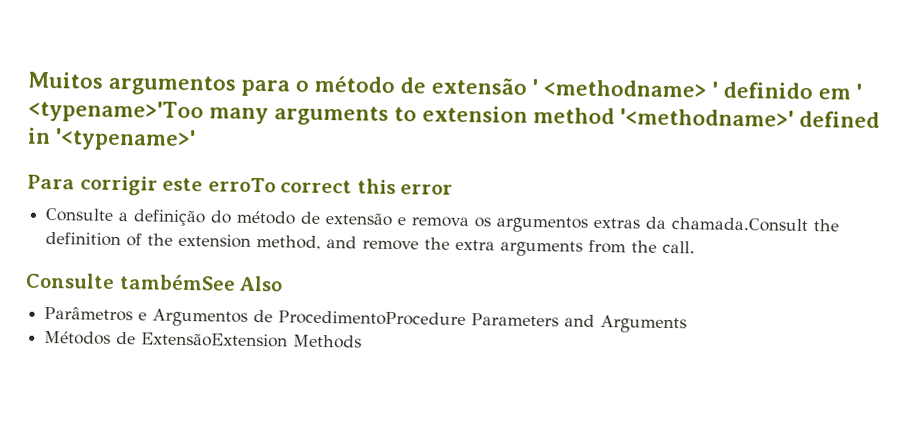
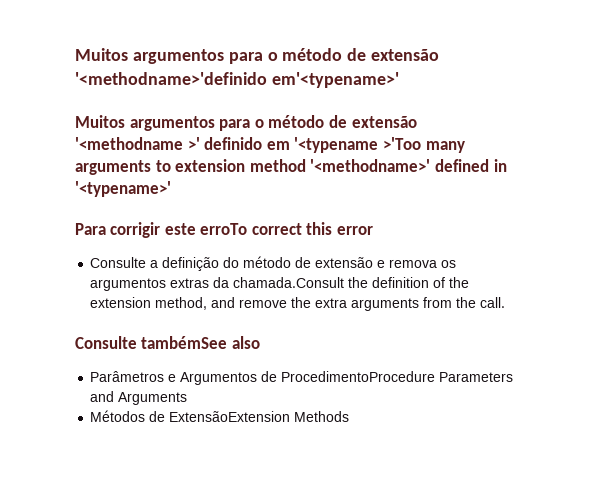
- Muitos argumentos para o método de extensão ' <methodname> ' definido em ' <typename>'Too many arguments to extension method '<methodname>' defined in '<typename>'
+ Muitos argumentos para o método de extensão '<methodname>'definido em'<typename>'
+ Muitos argumentos para o método de extensão '<methodname >' definido em '<typename >'Too many arguments to extension method '<methodname>' defined in '<typename>'
- Consulte tambémSee Also
+ Consulte tambémSee also

